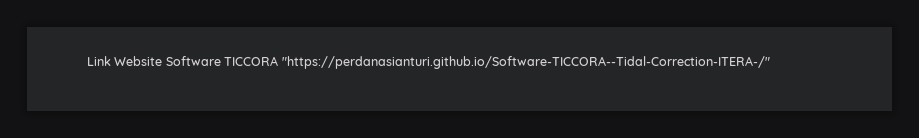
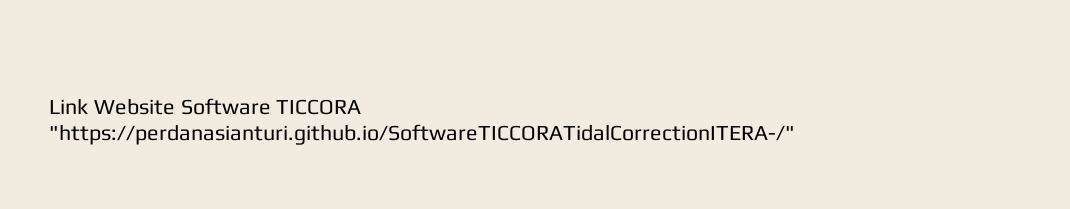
- Link Website Software TICCORA "https://perdanasianturi.github.io/Software-TICCORA--Tidal-Correction-ITERA-/"
+ Link Website Software TICCORA "https://perdanasianturi.github.io/SoftwareTICCORATidalCorrectionITERA-/"

